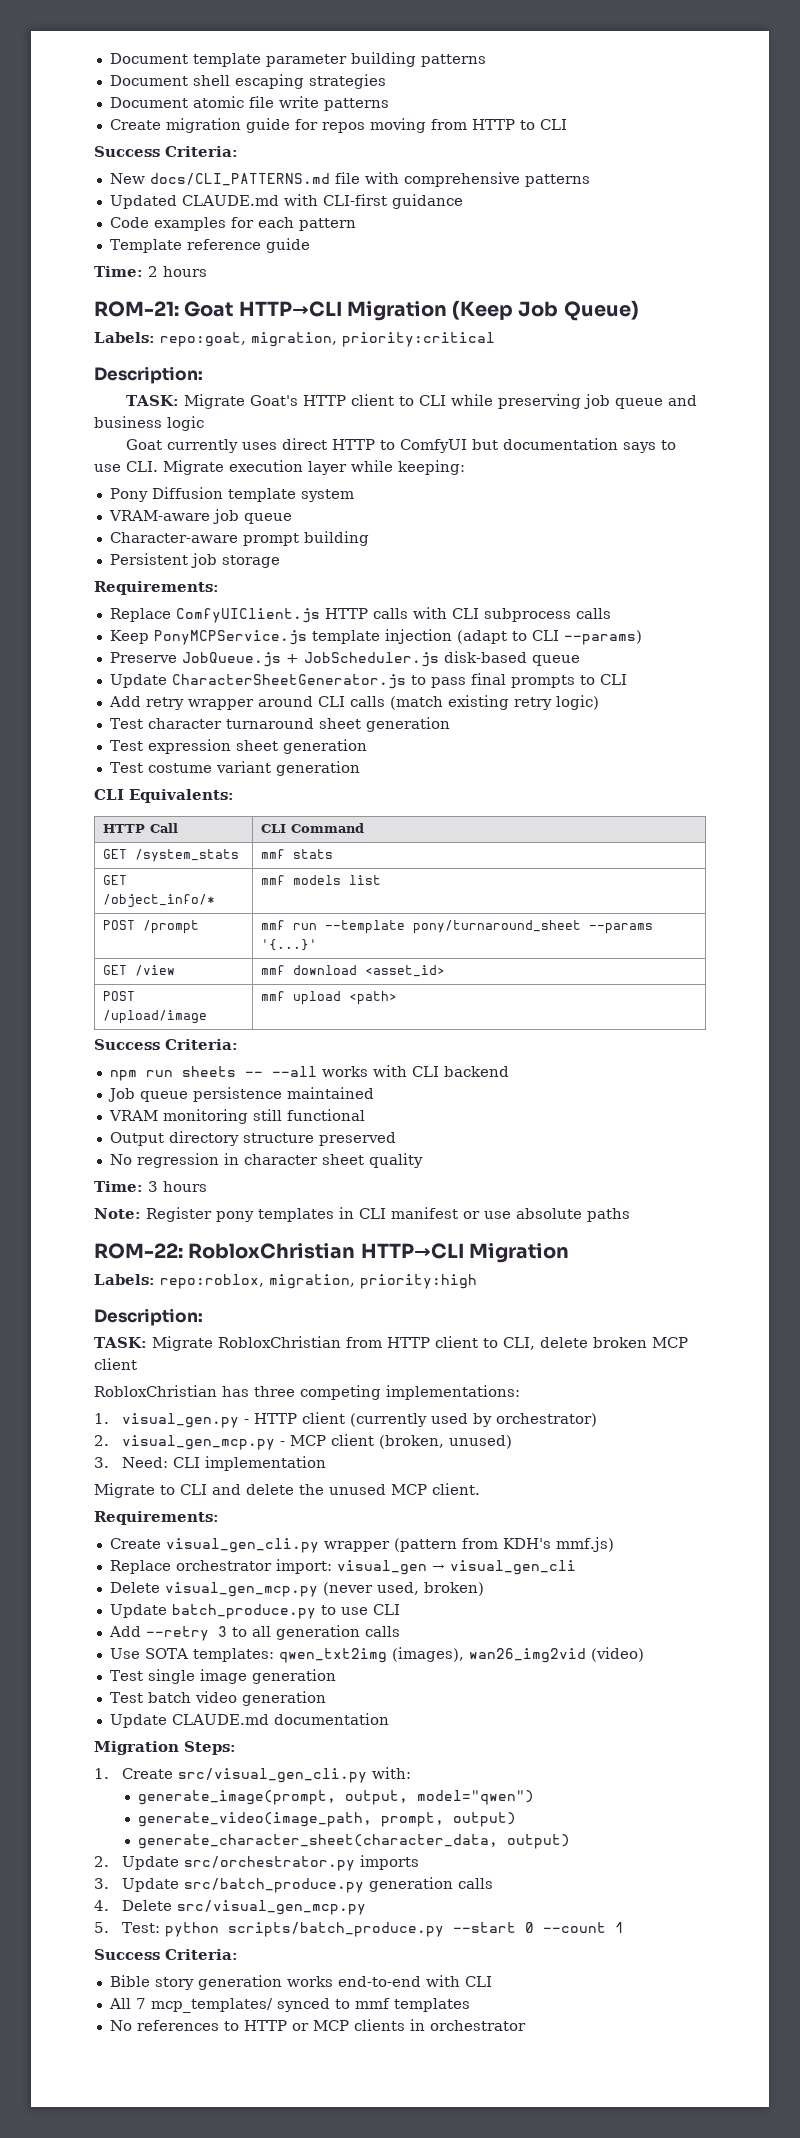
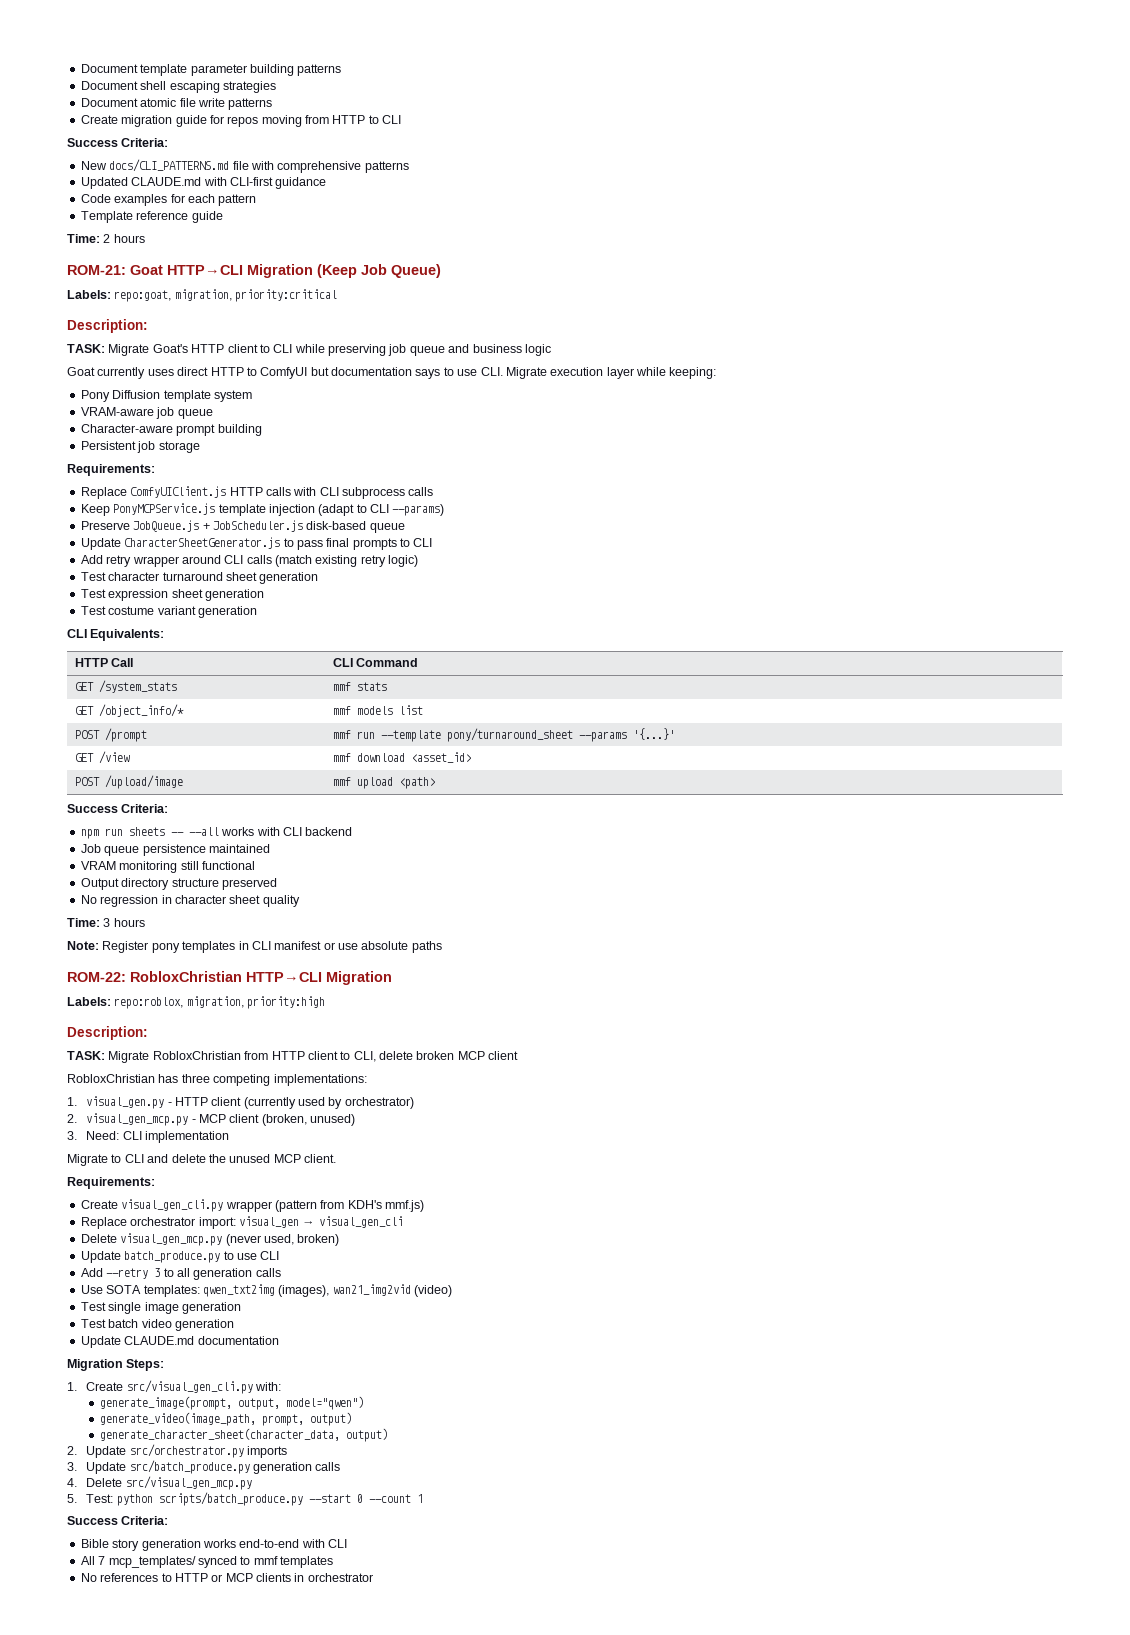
- Use SOTA templates: qwen_txt2img (images), wan26_img2vid (video)
+ Use SOTA templates: qwen_txt2img (images), wan21_img2vid (video)

